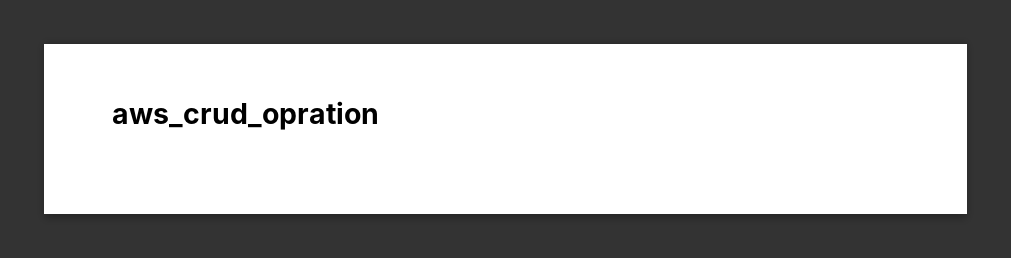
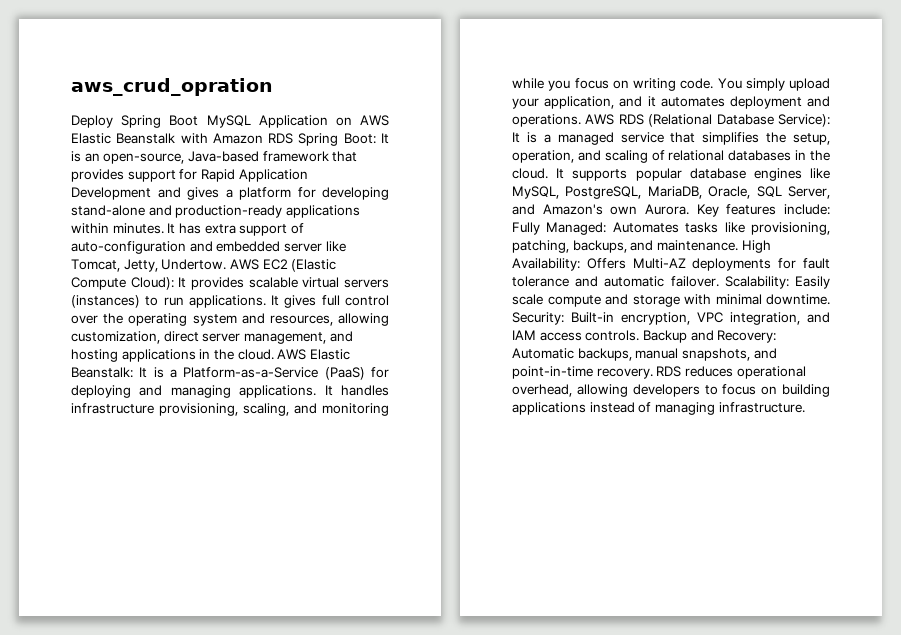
+ Deploy Spring Boot MySQL Application on AWS Elastic Beanstalk with Amazon RDS Spring Boot: It is an open-source, Java-based framework that provides support for Rapid Application Development and gives a platform for developing stand-alone and production-ready applications within minutes. It has extra support of auto-configuration and embedded server like Tomcat, Jetty, Undertow. AWS EC2 (Elastic Compute Cloud): It provides scalable virtual servers (instances) to run applications. It gives full control over the operating system and resources, allowing customization, direct server management, and hosting applications in the cloud. AWS Elastic Beanstalk: It is a Platform-as-a-Service (PaaS) for deploying and managing applications. It handles infrastructure provisioning, scaling, and monitoring while you focus on writing code. You simply upload your application, and it automates deployment and operations. AWS RDS (Relational Database Service): It is a managed service that simplifies the setup, operation, and scaling of relational databases in the cloud. It supports popular database engines like MySQL, PostgreSQL, MariaDB, Oracle, SQL Server, and Amazon's own Aurora. Key features include: Fully Managed: Automates tasks like provisioning, patching, backups, and maintenance. High Availability: Offers Multi-AZ deployments for fault tolerance and automatic failover. Scalability: Easily scale compute and storage with minimal downtime. Security: Built-in encryption, VPC integration, and IAM access controls. Backup and Recovery: Automatic backups, manual snapshots, and point-in-time recovery. RDS reduces operational overhead, allowing developers to focus on building applications instead of managing infrastructure.

